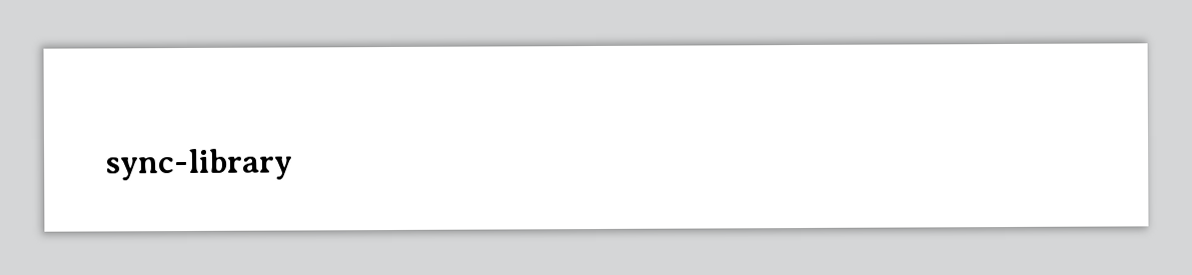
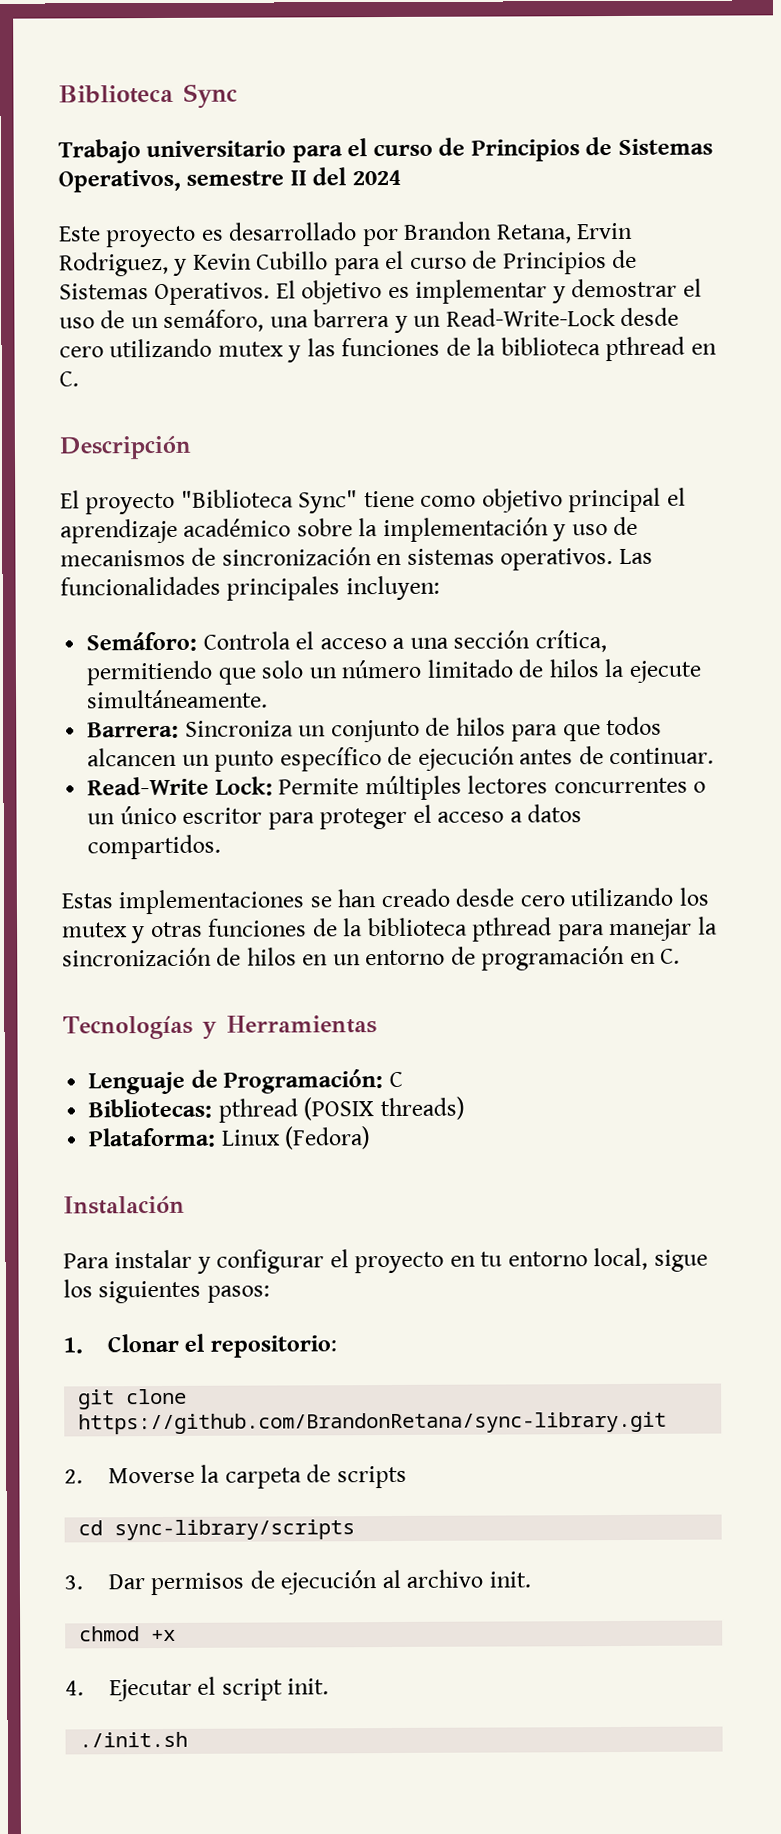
- sync-library
+ Biblioteca Sync
+ Trabajo universitario para el curso de Principios de Sistemas Operativos, semestre II del 2024
+ Este proyecto es desarrollado por Brandon Retana, Ervin Rodriguez, y Kevin Cubillo para el curso de Principios de Sistemas Operativos. El objetivo es implementar y demostrar el uso de un semáforo, una barrera y un Read-Write-Lock desde cero utilizando mutex y las funciones de la biblioteca pthread en C.
+ Descripción
+ El proyecto "Biblioteca Sync" tiene como objetivo principal el aprendizaje académico sobre la implementación y uso de mecanismos de sincronización en sistemas operativos. Las funcionalidades principales incluyen:
+ Semáforo: Controla el acceso a una sección crítica, permitiendo que solo un número limitado de hilos la ejecute simultáneamente.
+ Barrera: Sincroniza un conjunto de hilos para que todos alcancen un punto específico de ejecución antes de continuar.
+ Read-Write Lock: Permite múltiples lectores concurrentes o un único escritor para proteger el acceso a datos compartidos.
+ Estas implementaciones se han creado desde cero utilizando los mutex y otras funciones de la biblioteca pthread para manejar la sincronización de hilos en un entorno de programación en C.
+ Tecnologías y Herramientas
+ Lenguaje de Programación: C
+ Bibliotecas: pthread (POSIX threads)
+ Plataforma: Linux (Fedora)
+ Instalación
+ Para instalar y configurar el proyecto en tu entorno local, sigue los siguientes pasos:
+ 1. Clonar el repositorio:
+ git clone https://github.com/BrandonRetana/sync-library.git
+ 2. Moverse la carpeta de scripts
+ cd sync-library/scripts
+ 3. Dar permisos de ejecución al archivo init.
+ chmod +x
+ 4. Ejecutar el script init.
+ ./init.sh

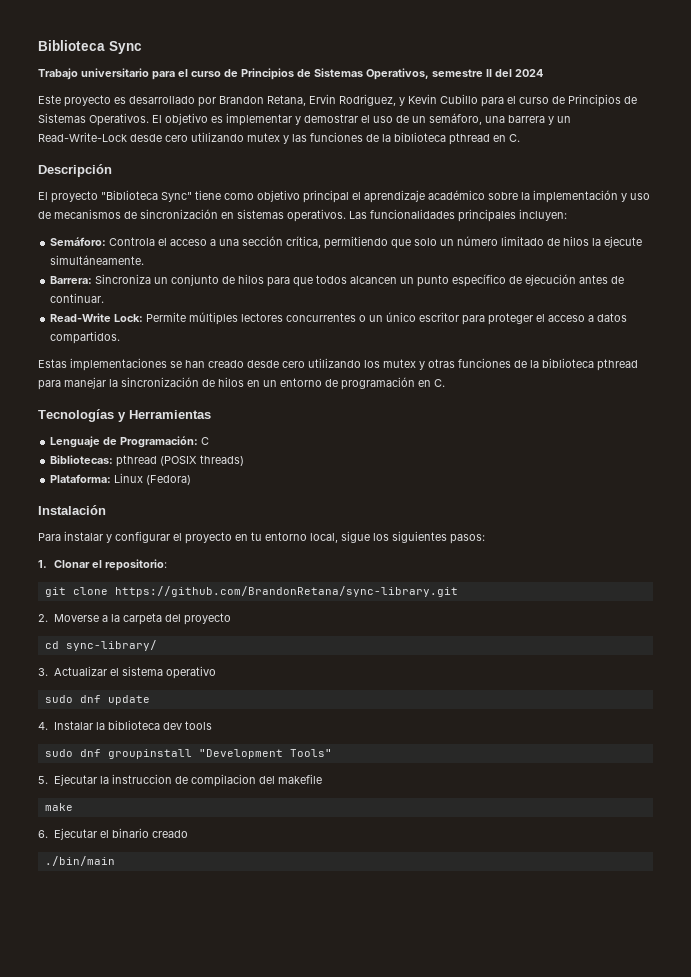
- 2. Moverse la carpeta de scripts
+ 2. Moverse a la carpeta del proyecto
- cd sync-library/scripts
+ cd sync-library/
- 3. Dar permisos de ejecución al archivo init.
- chmod +x
- 4. Ejecutar el script init.
- ./init.sh
+ 3. Actualizar el sistema operativo
+ sudo dnf update
+ 4. Instalar la biblioteca dev tools
+ sudo dnf groupinstall "Development Tools"
+ 5. Ejecutar la instruccion de compilacion del makefile
+ make
+ 6. Ejecutar el binario creado
+ ./bin/main

